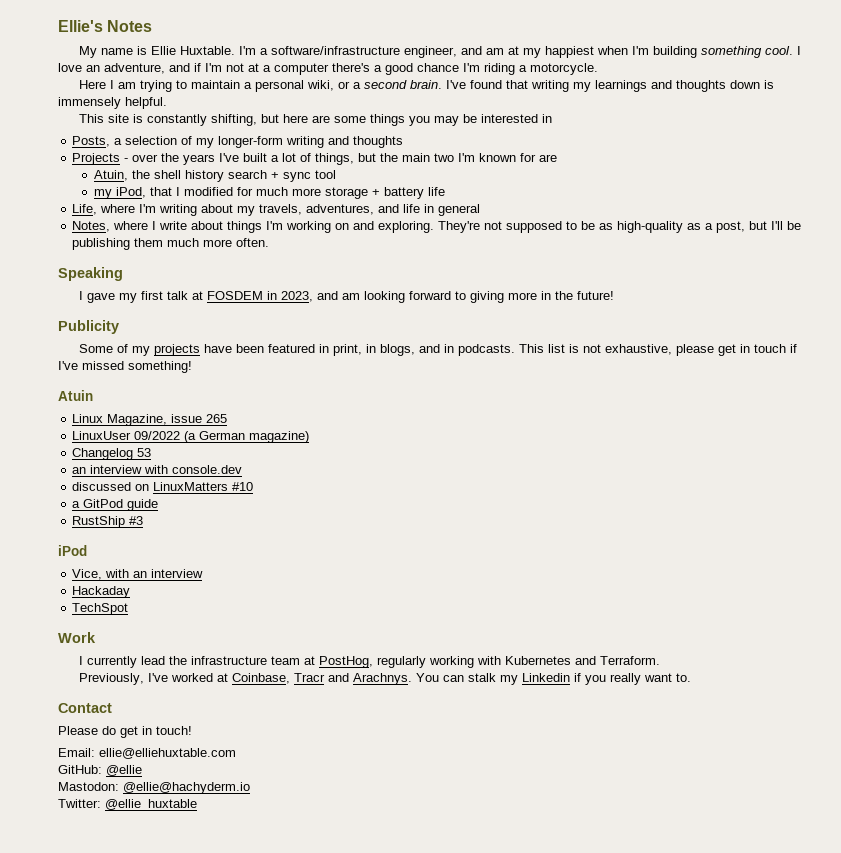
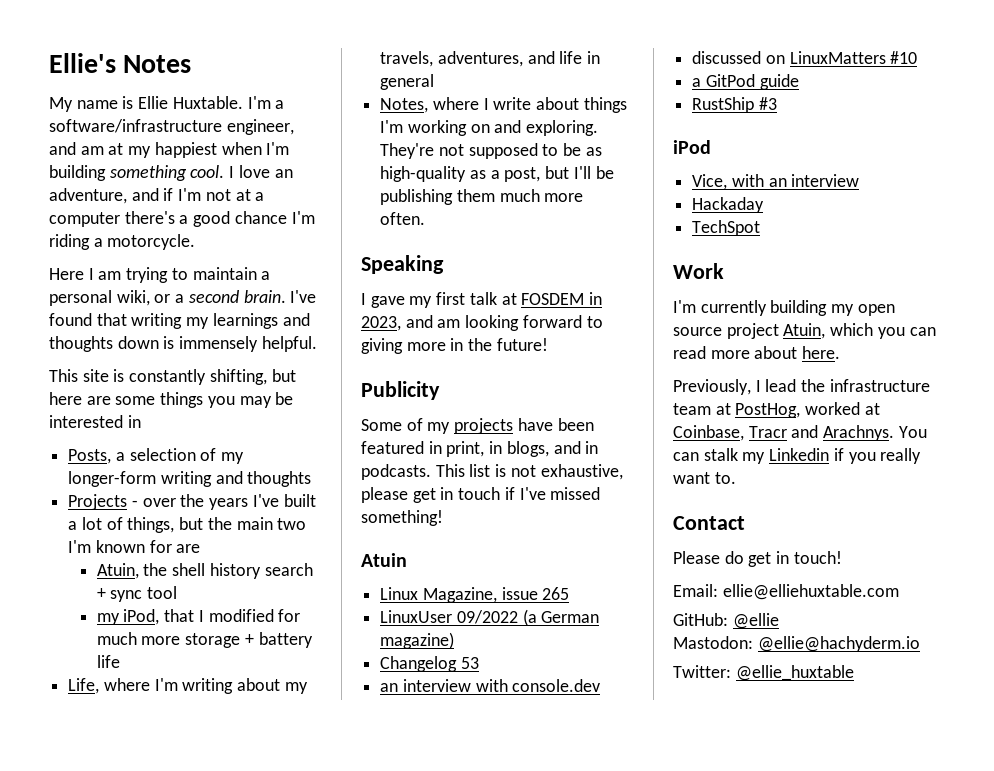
- I currently lead the infrastructure team at PostHog, regularly working with Kubernetes and Terraform.
- Previously, I've worked at Coinbase, Tracr and Arachnys.
+ I'm currently building my open source project Atuin, which you can read more about here.
+ Previously, I lead the infrastructure team at PostHog, worked at Coinbase, Tracr and Arachnys.

